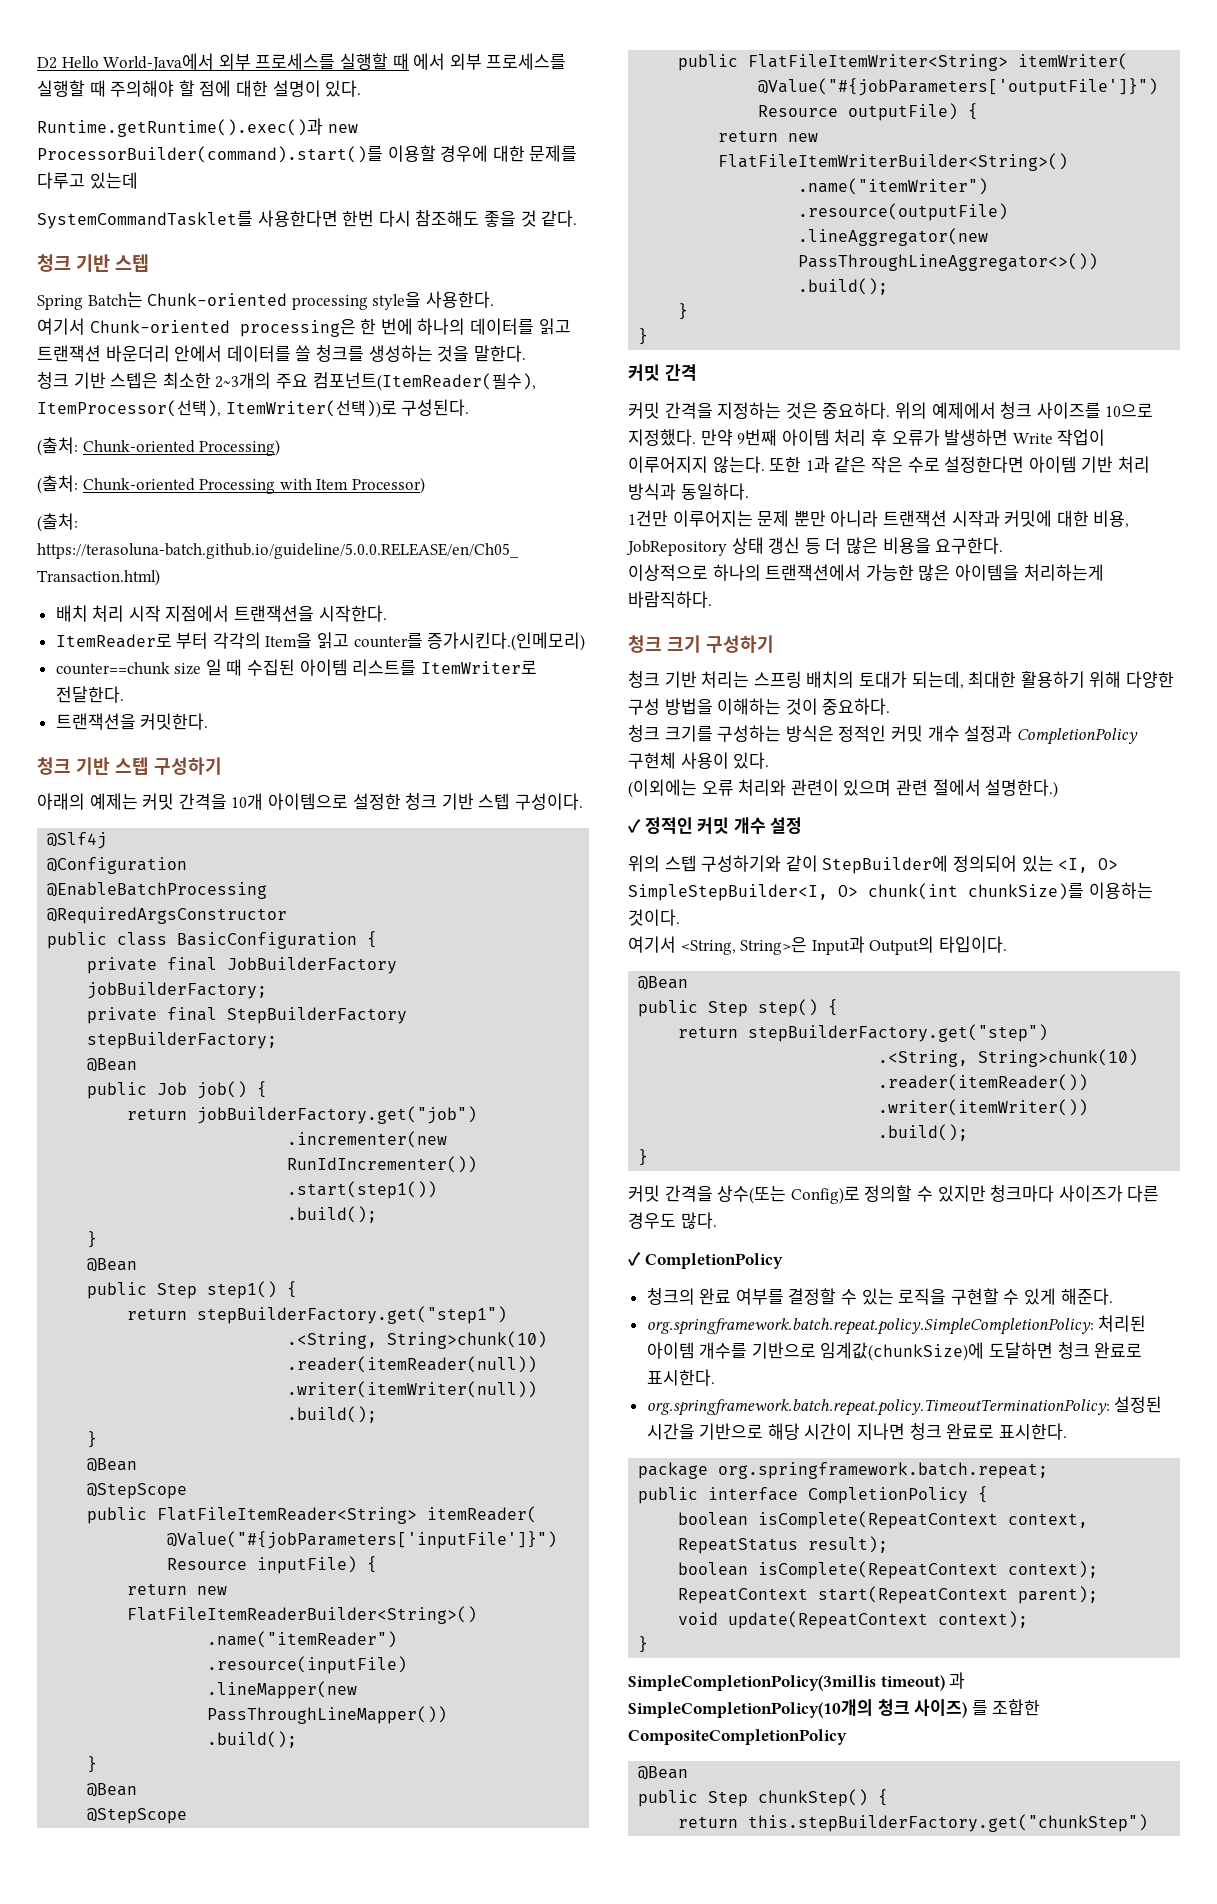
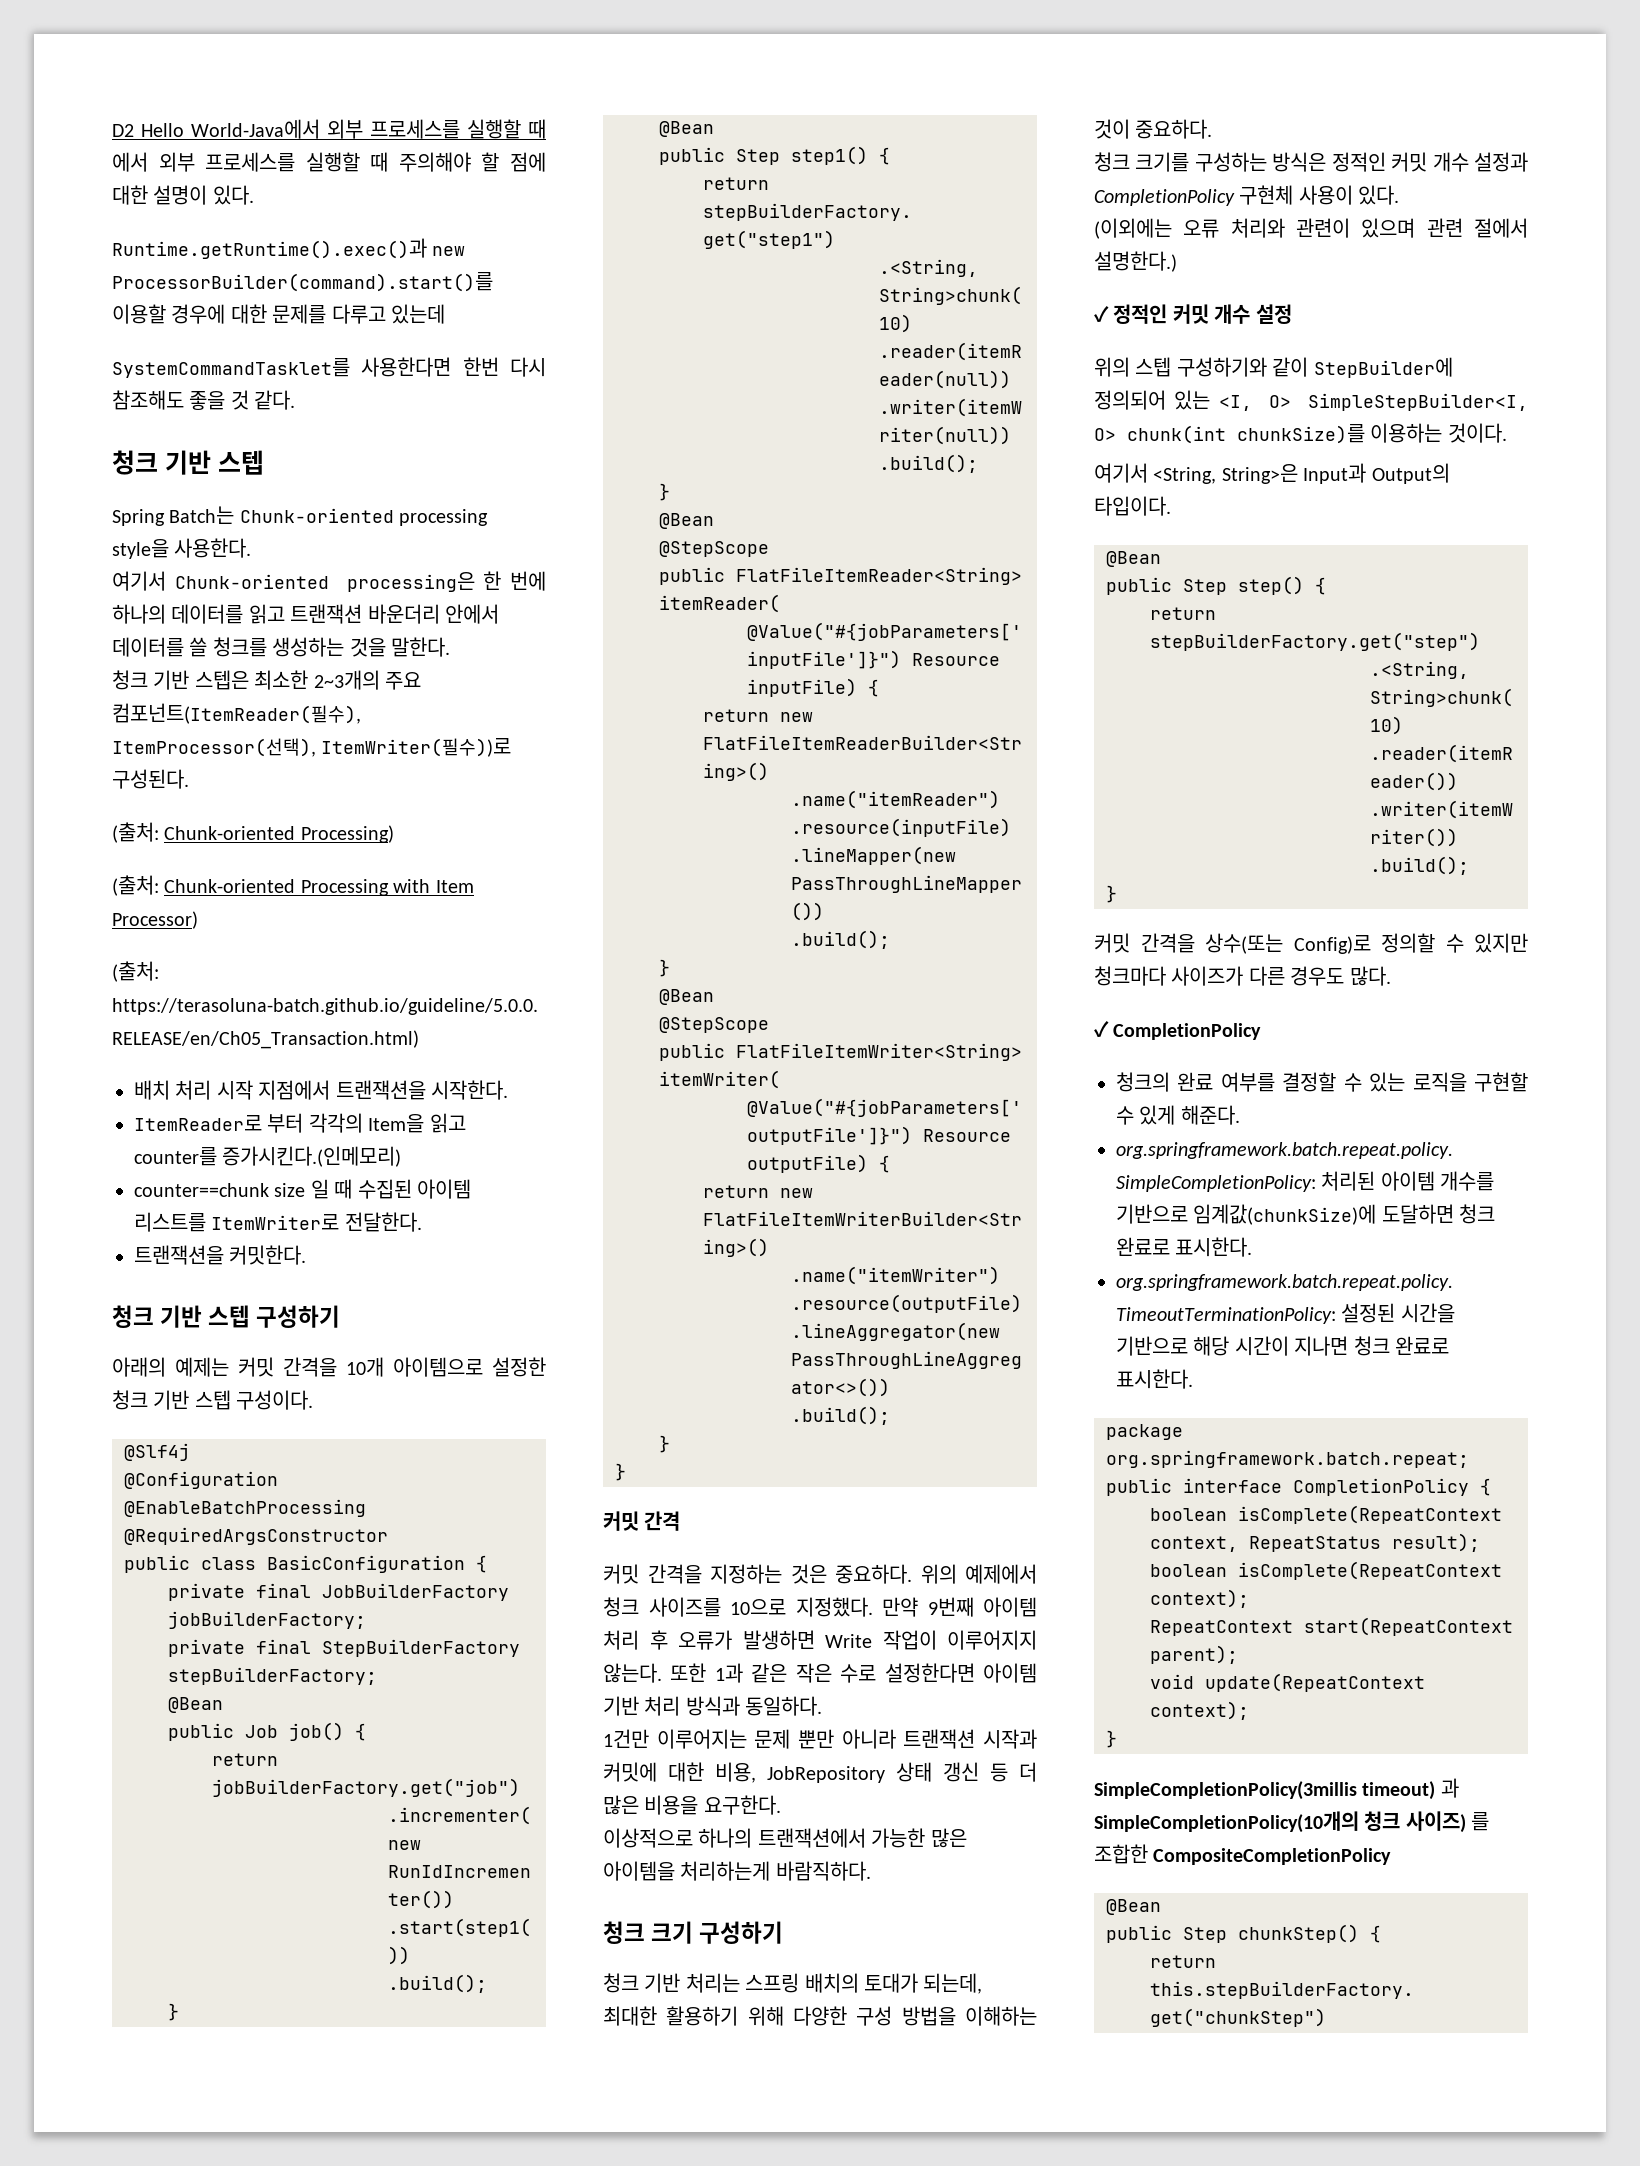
- 청크 기반 스텝은 최소한 2~3개의 주요 컴포넌트(ItemReader(필수), ItemProcessor(선택), ItemWriter(선택))로 구성된다.
+ 청크 기반 스텝은 최소한 2~3개의 주요 컴포넌트(ItemReader(필수), ItemProcessor(선택), ItemWriter(필수))로 구성된다.

